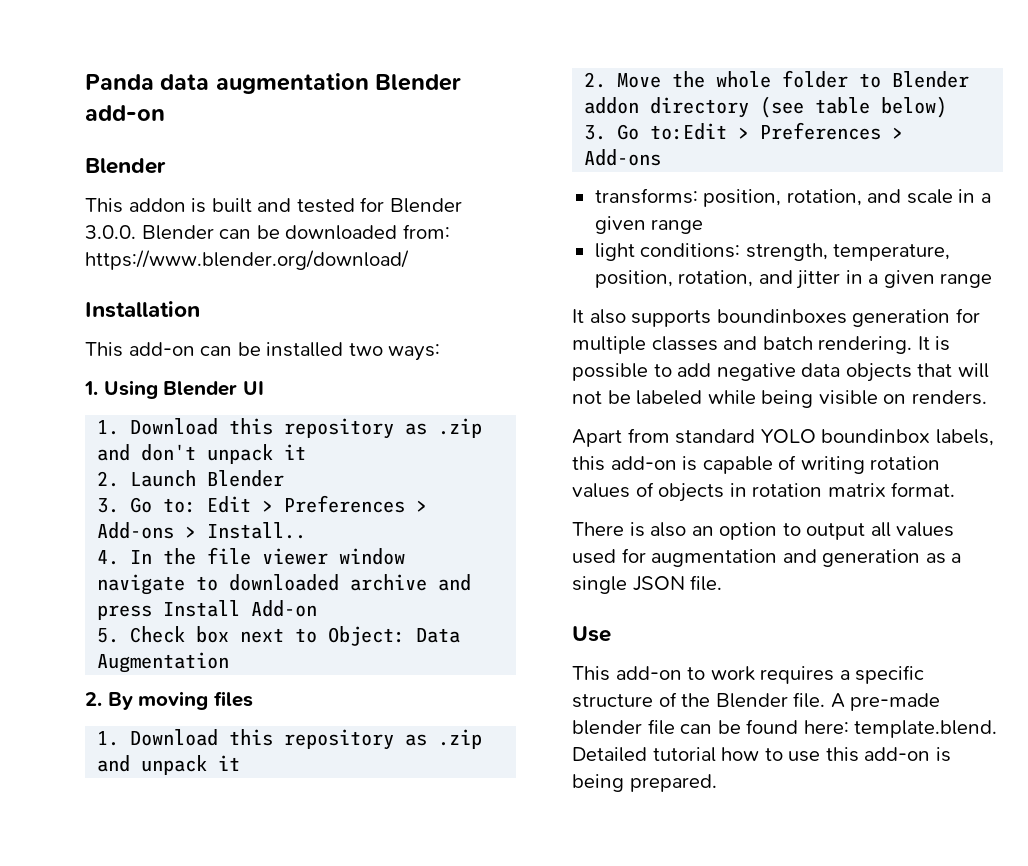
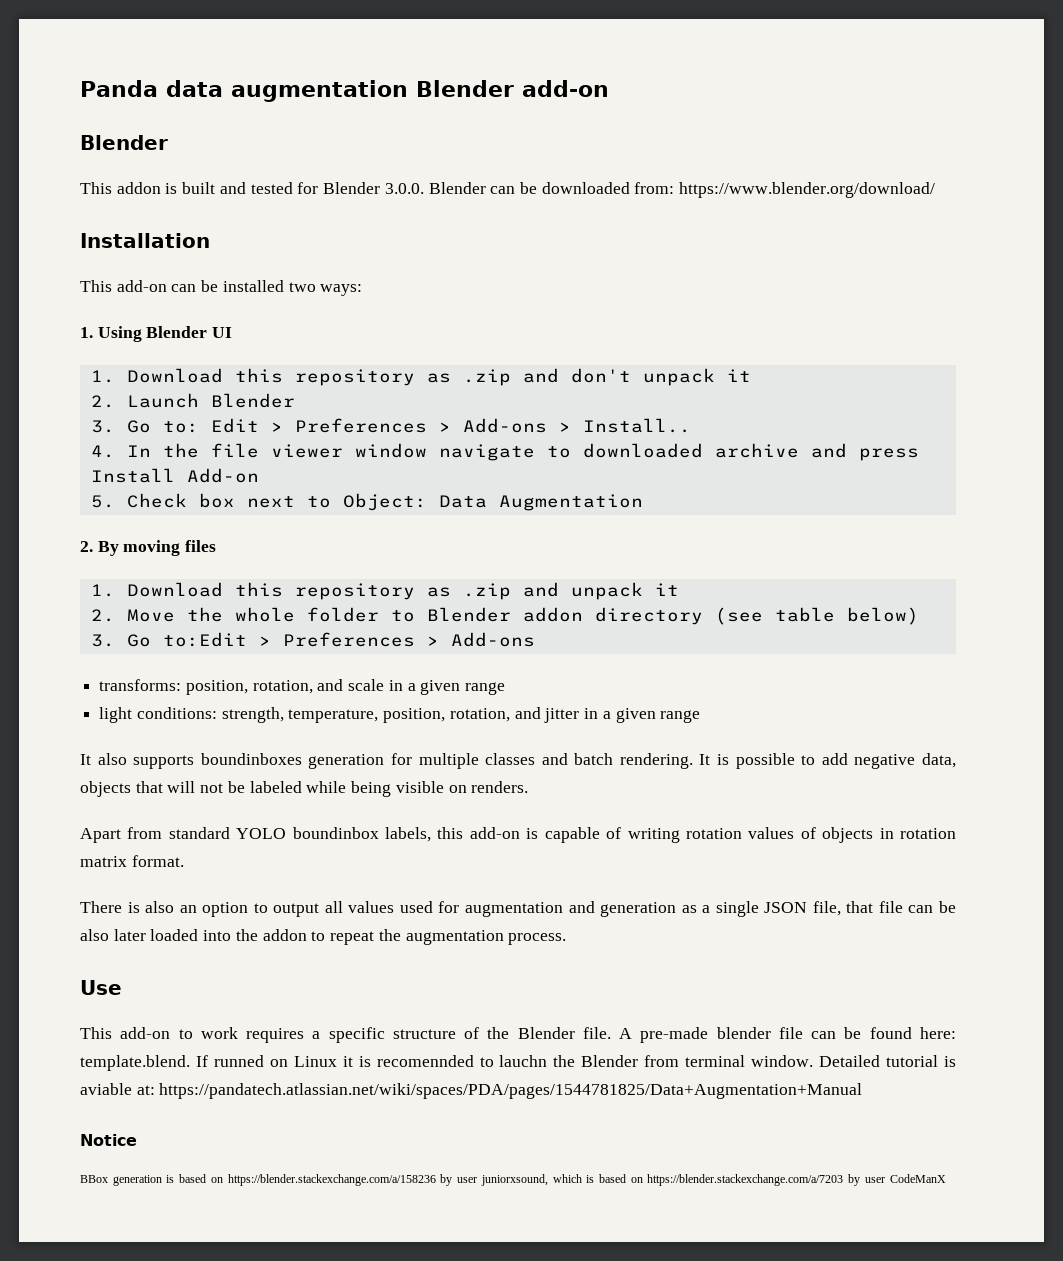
- It is possible to add negative data objects that will not be labeled while being visible on renders.
+ It is possible to add negative data, objects that will not be labeled while being visible on renders.
- There is also an option to output all values used for augmentation and generation as a single JSON file.
+ There is also an option to output all values used for augmentation and generation as a single JSON file, that file can be also later loaded into the addon to repeat the augmentation process.
- A pre-made blender file can be found here: template.blend. Detailed tutorial how to use this add-on is being prepared.
+ A pre-made blender file can be found here: template.blend. If runned on Linux it is recomennded to lauchn the Blender from terminal window. Detailed tutorial is aviable at: https://pandatech.atlassian.net/wiki/spaces/PDA/pages/1544781825/Data+Augmentation+Manual
+ Notice
+ BBox generation is based on https://blender.stackexchange.com/a/158236 by user juniorxsound, which is based on https://blender.stackexchange.com/a/7203 by user CodeManX

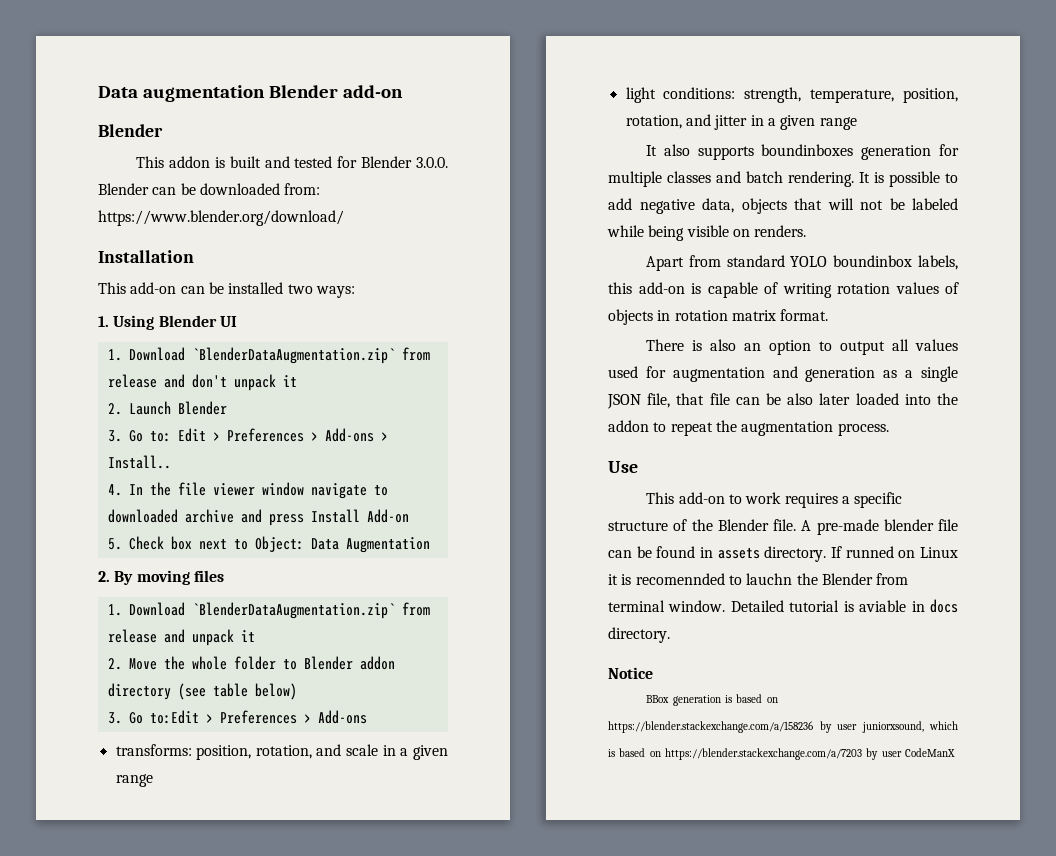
- Panda data augmentation Blender add-on
+ Data augmentation Blender add-on
- 1. Download this repository as .zip and don't unpack it
+ 1. Download `BlenderDataAugmentation.zip` from release and don't unpack it
- 1. Download this repository as .zip and unpack it
+ 1. Download `BlenderDataAugmentation.zip` from release and unpack it
- A pre-made blender file can be found here: template.blend. If runned on Linux it is recomennded to lauchn the Blender from terminal window.
+ A pre-made blender file can be found in assets directory. If runned on Linux it is recomennded to lauchn the Blender from terminal window.
- Detailed tutorial is aviable at: https://pandatech.atlassian.net/wiki/spaces/PDA/pages/1544781825/Data+Augmentation+Manual
+ Detailed tutorial is aviable in docs directory.

